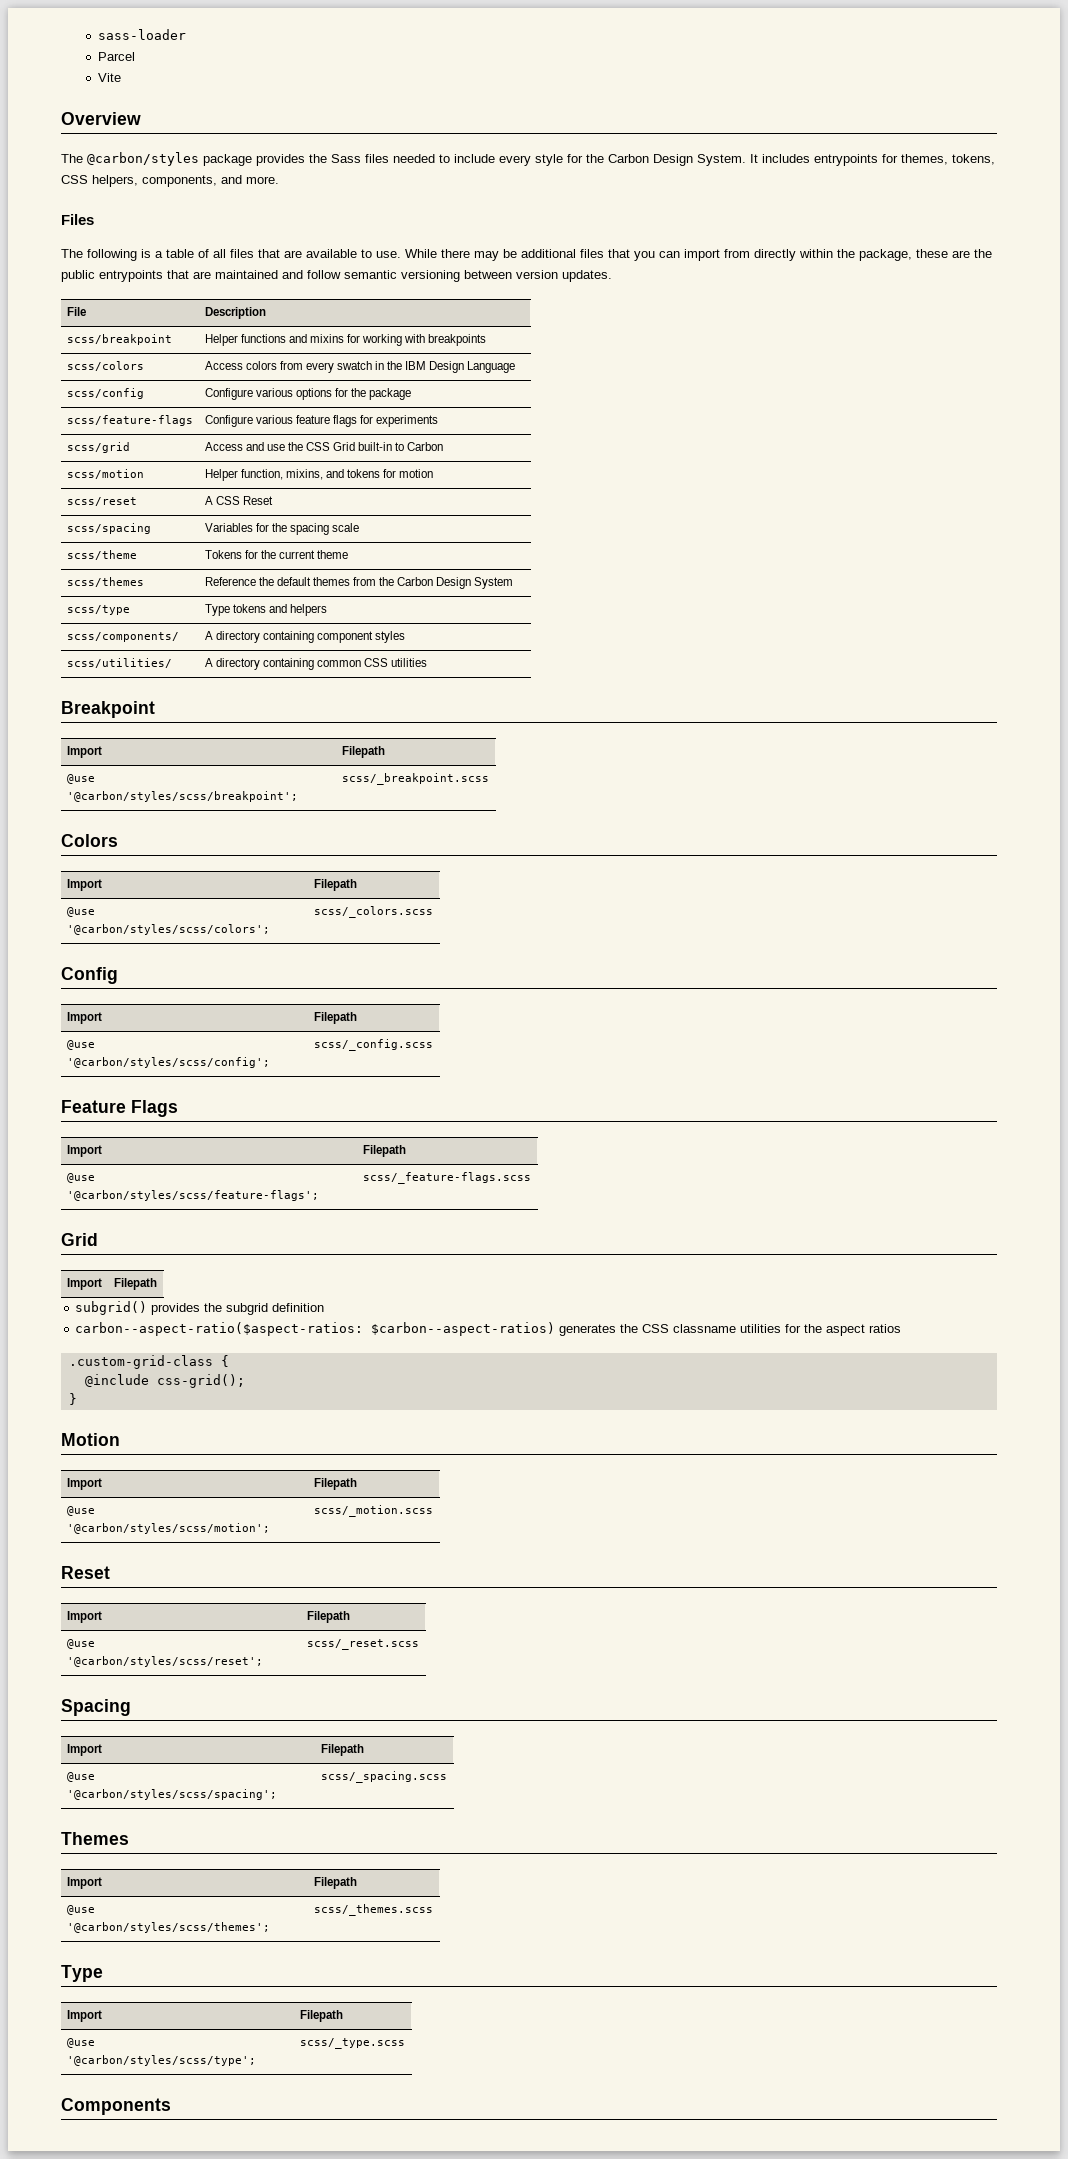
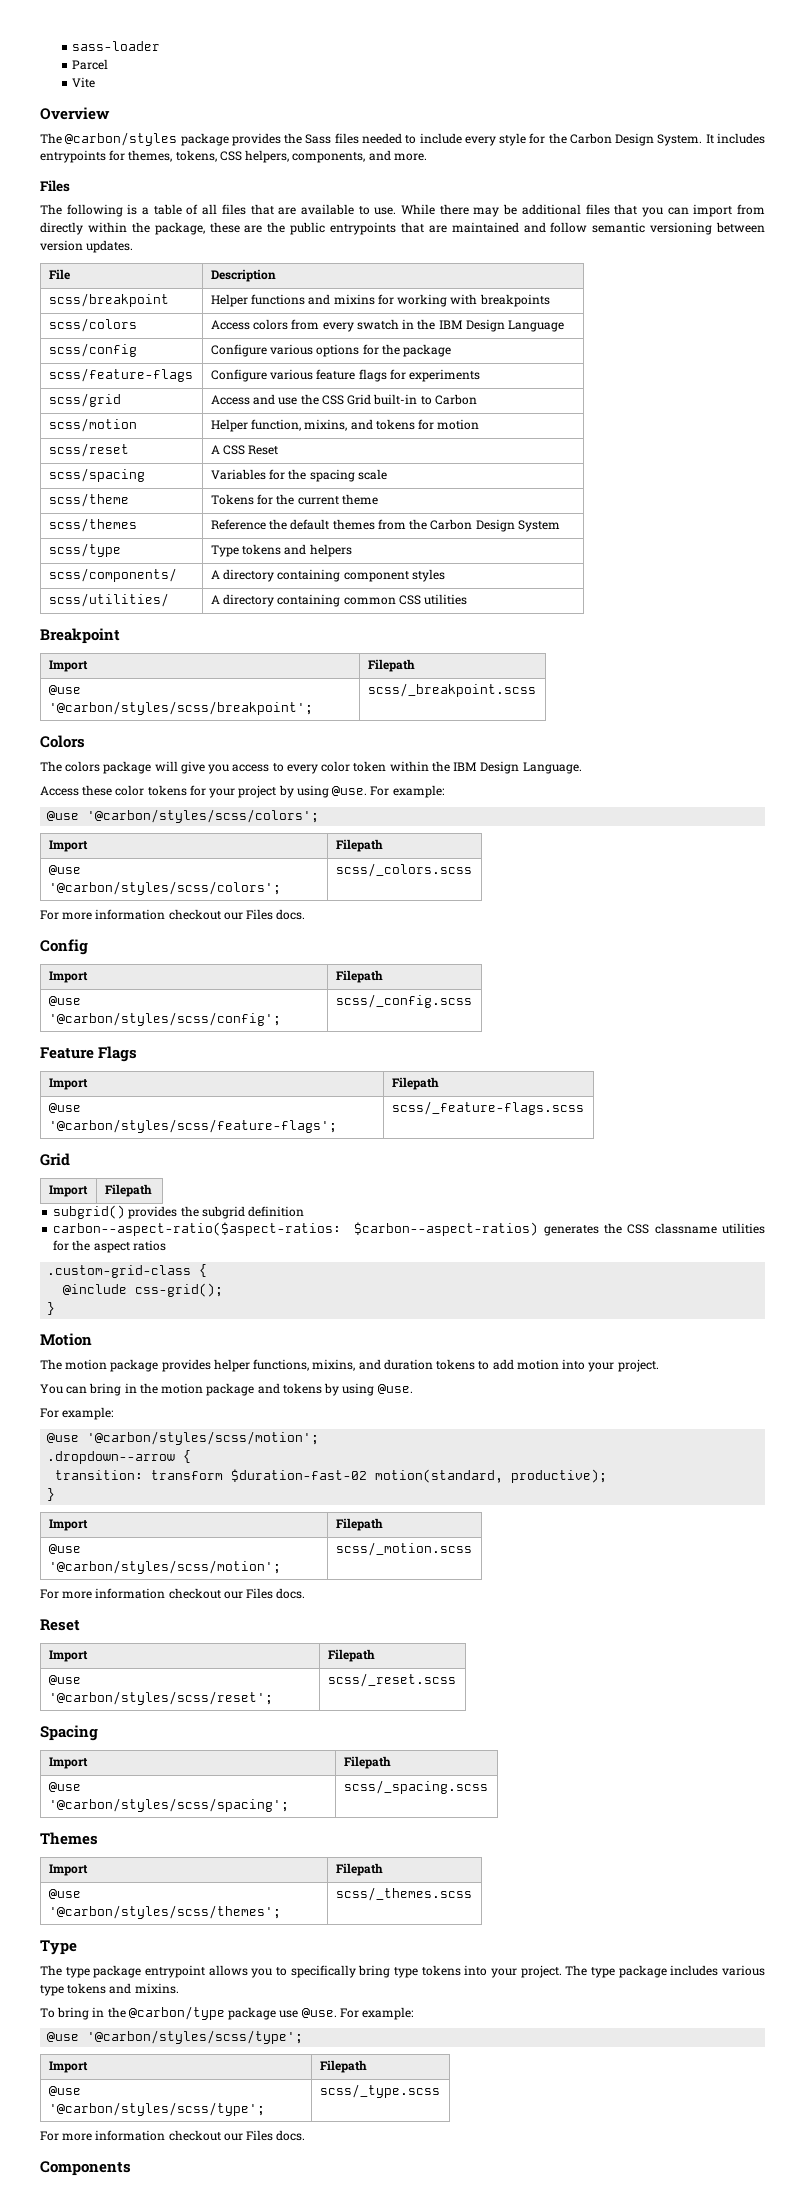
+ The colors package will give you access to every color token within the IBM Design Language.
+ Access these color tokens for your project by using @use. For example:
+ @use '@carbon/styles/scss/colors';
  @use '@carbon/styles/scss/colors'; | scss/_colors.scss
+ For more information checkout our Files docs.
+ The motion package provides helper functions, mixins, and duration tokens to add motion into your project.
+ You can bring in the motion package and tokens by using @use.
+ For example:
+ @use '@carbon/styles/scss/motion';
+ .dropdown--arrow {
+ transition: transform $duration-fast-02 motion(standard, productive);
+ }
  @use '@carbon/styles/scss/motion'; | scss/_motion.scss
+ For more information checkout our Files docs.
+ The type package entrypoint allows you to specifically bring type tokens into your project. The type package includes various type tokens and mixins.
+ To bring in the @carbon/type package use @use. For example:
+ @use '@carbon/styles/scss/type';
  @use '@carbon/styles/scss/type'; | scss/_type.scss
+ For more information checkout our Files docs.

